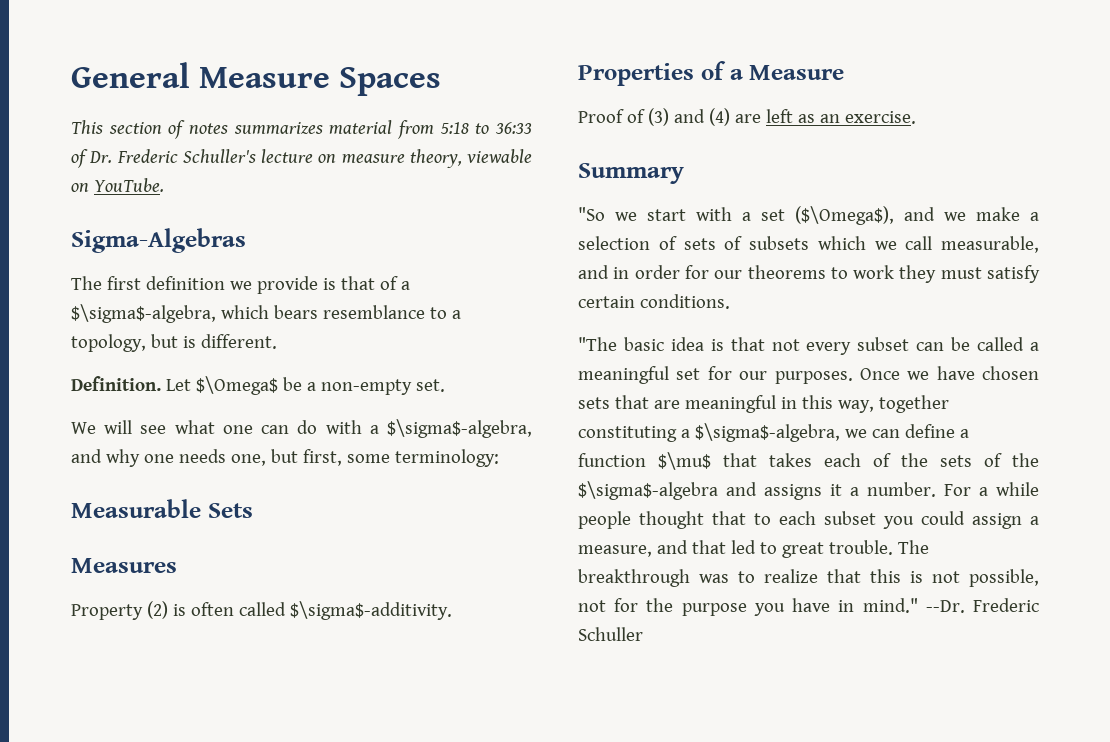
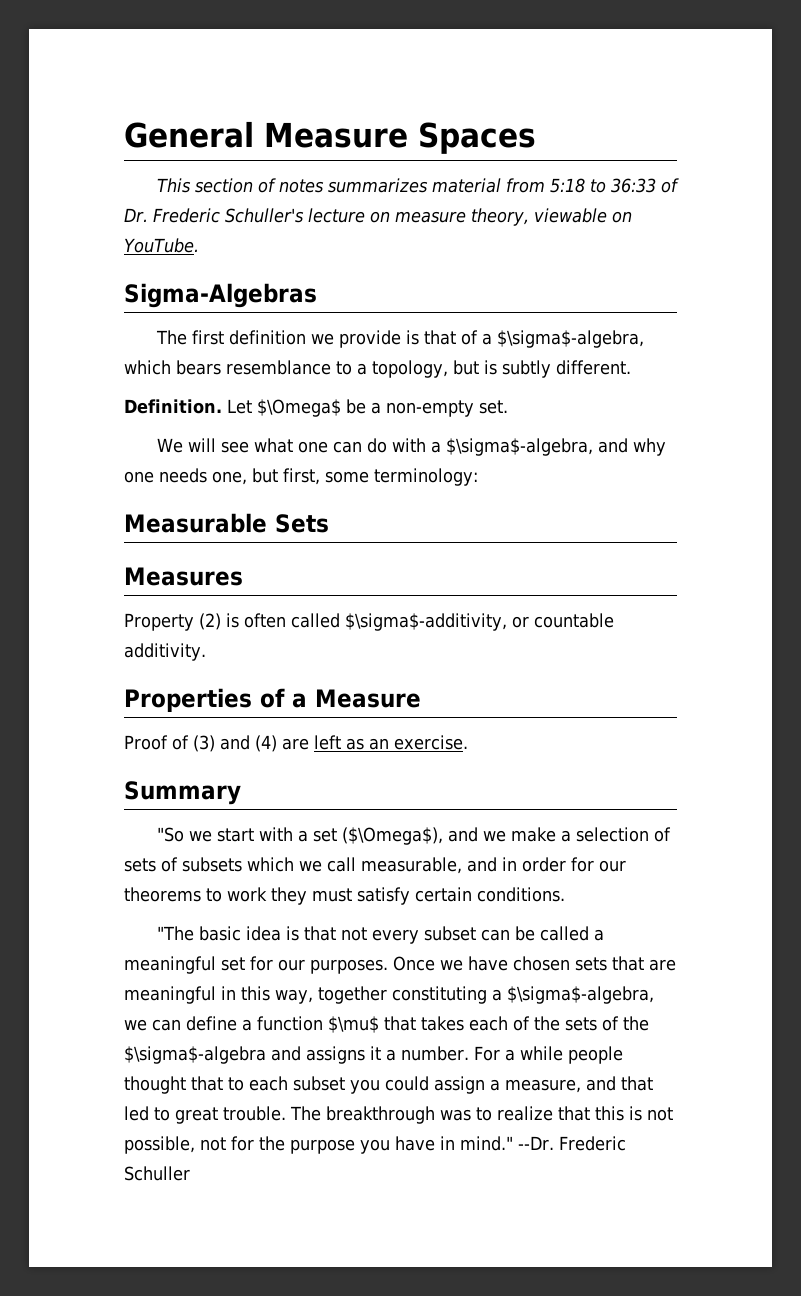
- The first definition we provide is that of a $\sigma$-algebra, which bears resemblance to a topology, but is different.
+ The first definition we provide is that of a $\sigma$-algebra, which bears resemblance to a topology, but is subtly different.
- Property (2) is often called $\sigma$-additivity.
+ Property (2) is often called $\sigma$-additivity, or countable additivity.

